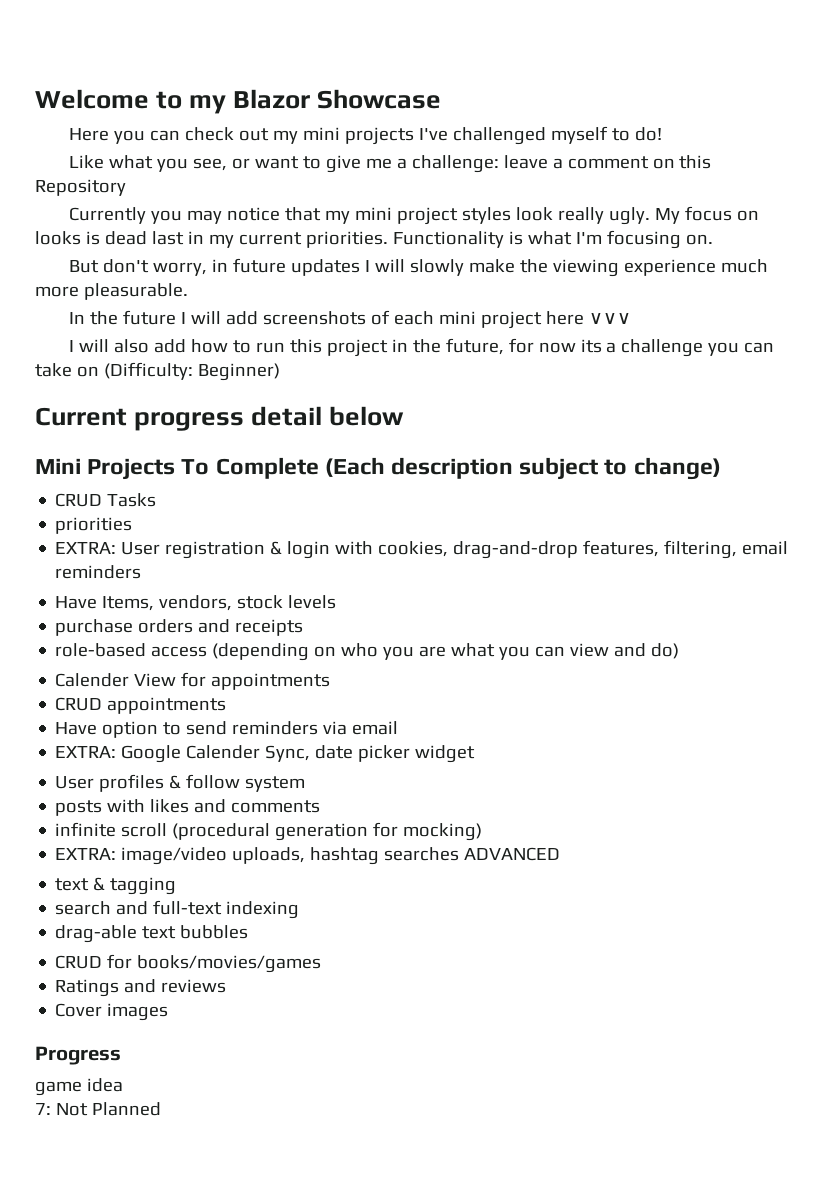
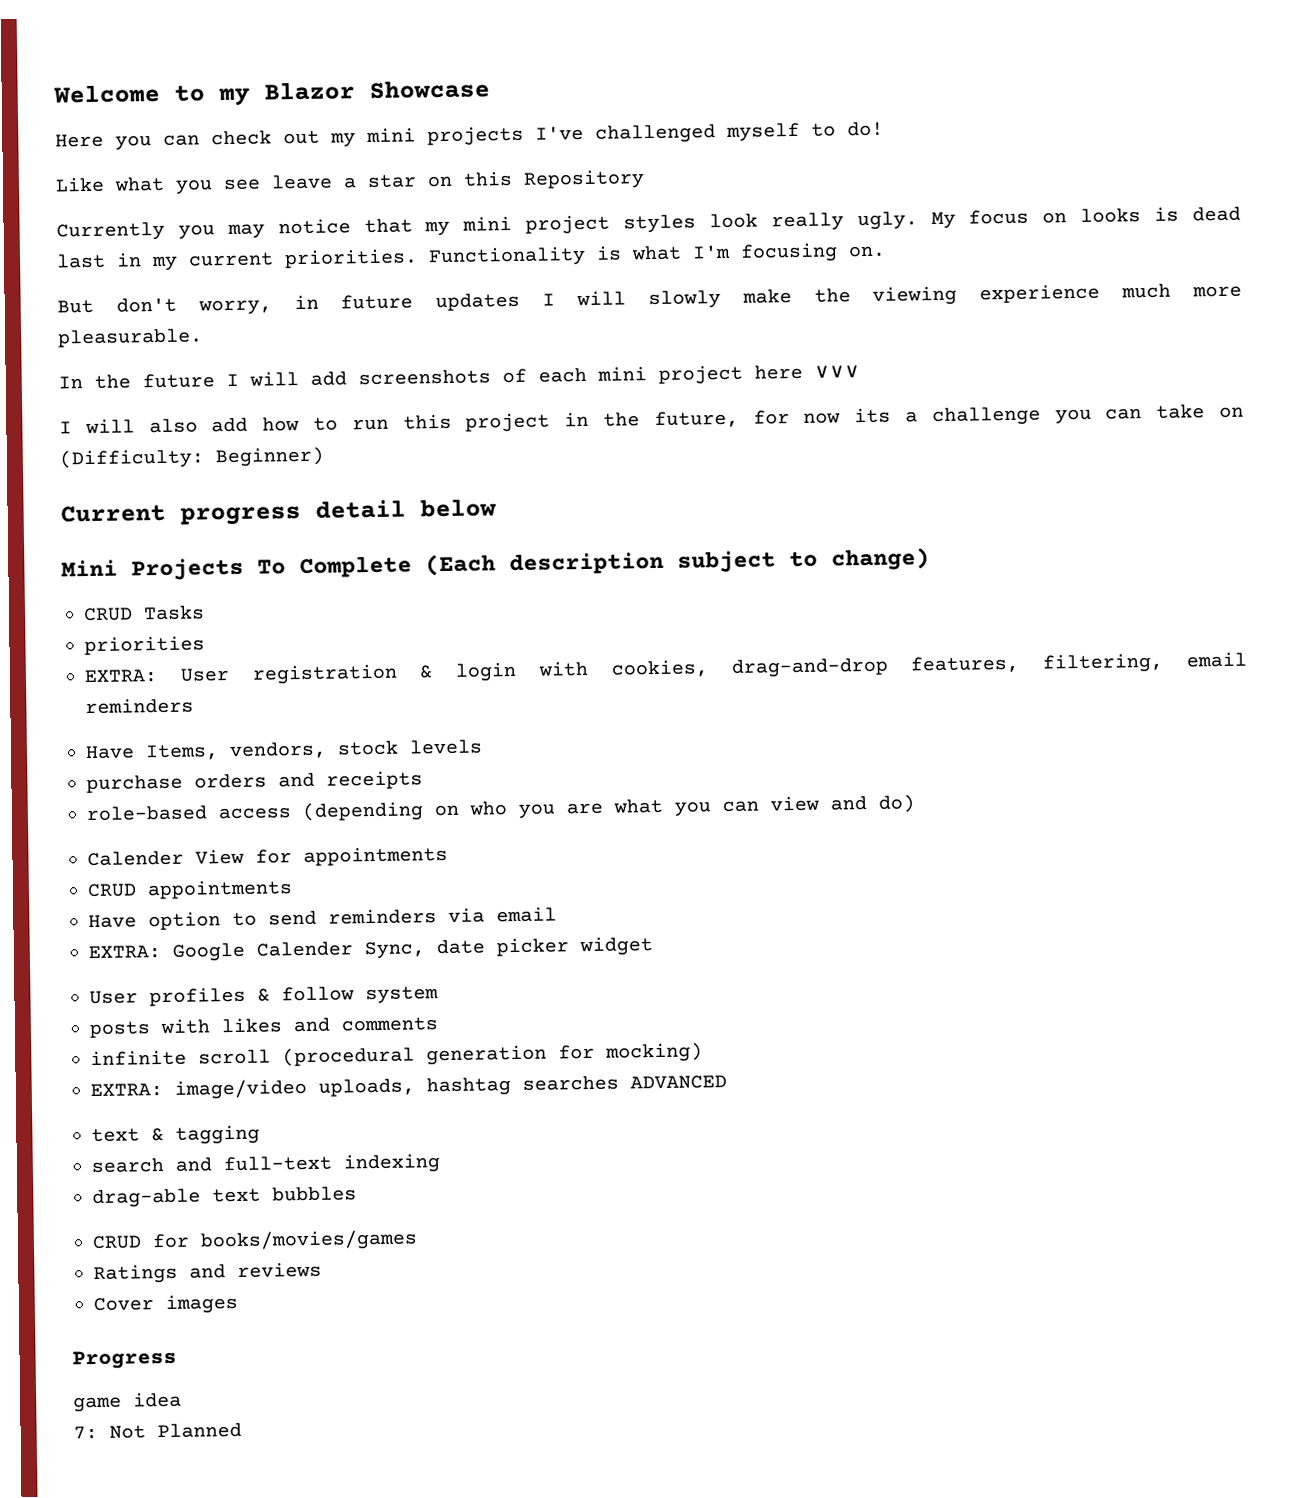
- Like what you see, or want to give me a challenge: leave a comment on this Repository
+ Like what you see leave a star on this Repository

